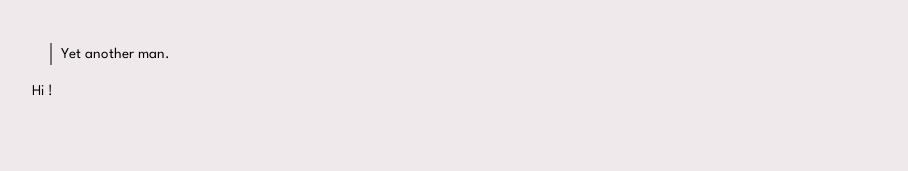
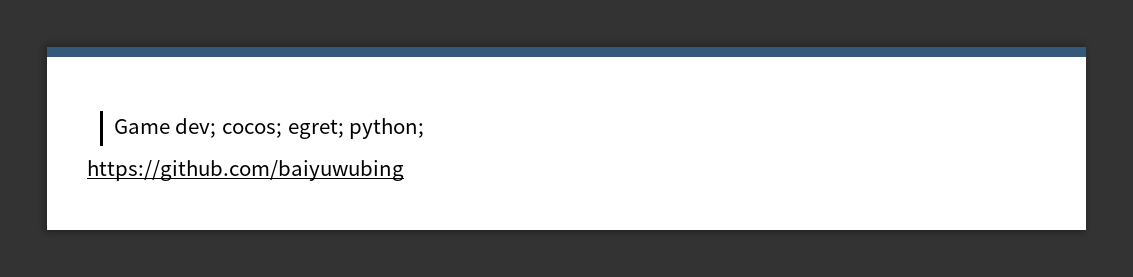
- Yet another man.
- Hi !
+ Game dev; cocos; egret; python;
+ https://github.com/baiyuwubing

